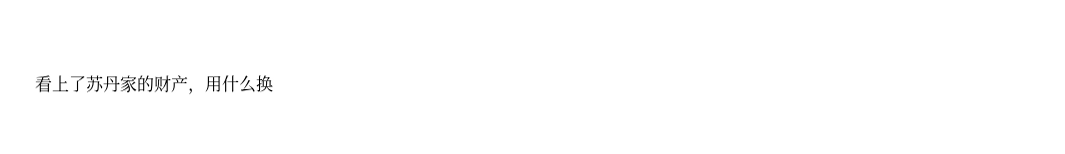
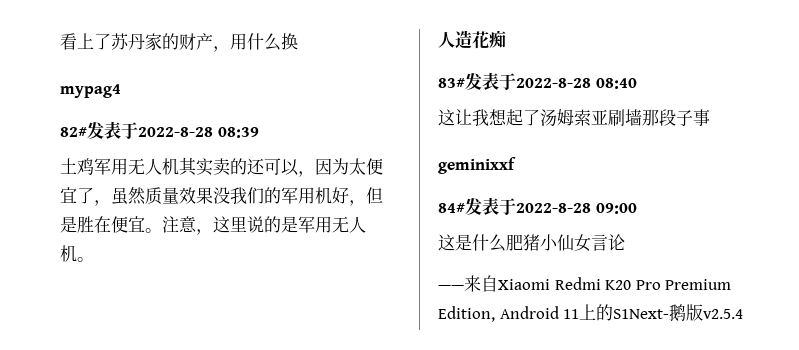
+ mypag4
+ 82#发表于2022-8-28 08:39
+ 土鸡军用无人机其实卖的还可以，因为太便宜了，虽然质量效果没我们的军用机好，但是胜在便宜。注意，这里说的是军用无人机。
+ 人造花痴
+ 83#发表于2022-8-28 08:40
+ 这让我想起了汤姆索亚刷墙那段子事
+ geminixxf
+ 84#发表于2022-8-28 09:00
+ 这是什么肥猪小仙女言论
+ ——来自Xiaomi Redmi K20 Pro Premium Edition, Android 11上的S1Next-鹅版v2.5.4

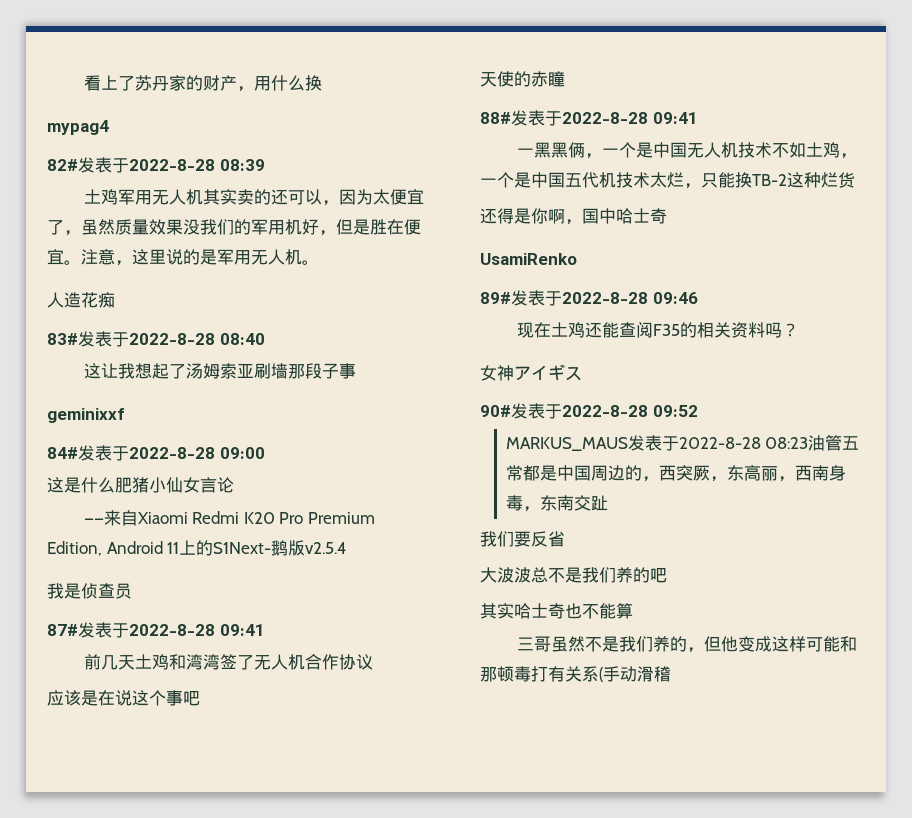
+ 我是侦查员
+ 87#发表于2022-8-28 09:41
+ 前几天土鸡和湾湾签了无人机合作协议
+ 应该是在说这个事吧
+ 天使的赤瞳
+ 88#发表于2022-8-28 09:41
+ 一黑黑俩，一个是中国无人机技术不如土鸡，一个是中国五代机技术太烂，只能换TB-2这种烂货
+ 还得是你啊，国中哈士奇
+ UsamiRenko
+ 89#发表于2022-8-28 09:46
+ 现在土鸡还能查阅F35的相关资料吗？
+ 女神アイギス
+ 90#发表于2022-8-28 09:52
+ MARKUS_MAUS发表于2022-8-28 08:23油管五常都是中国周边的，西突厥，东高丽，西南身毒，东南交趾
+ 我们要反省
+ 大波波总不是我们养的吧
+ 其实哈士奇也不能算
+ 三哥虽然不是我们养的，但他变成这样可能和那顿毒打有关系(手动滑稽

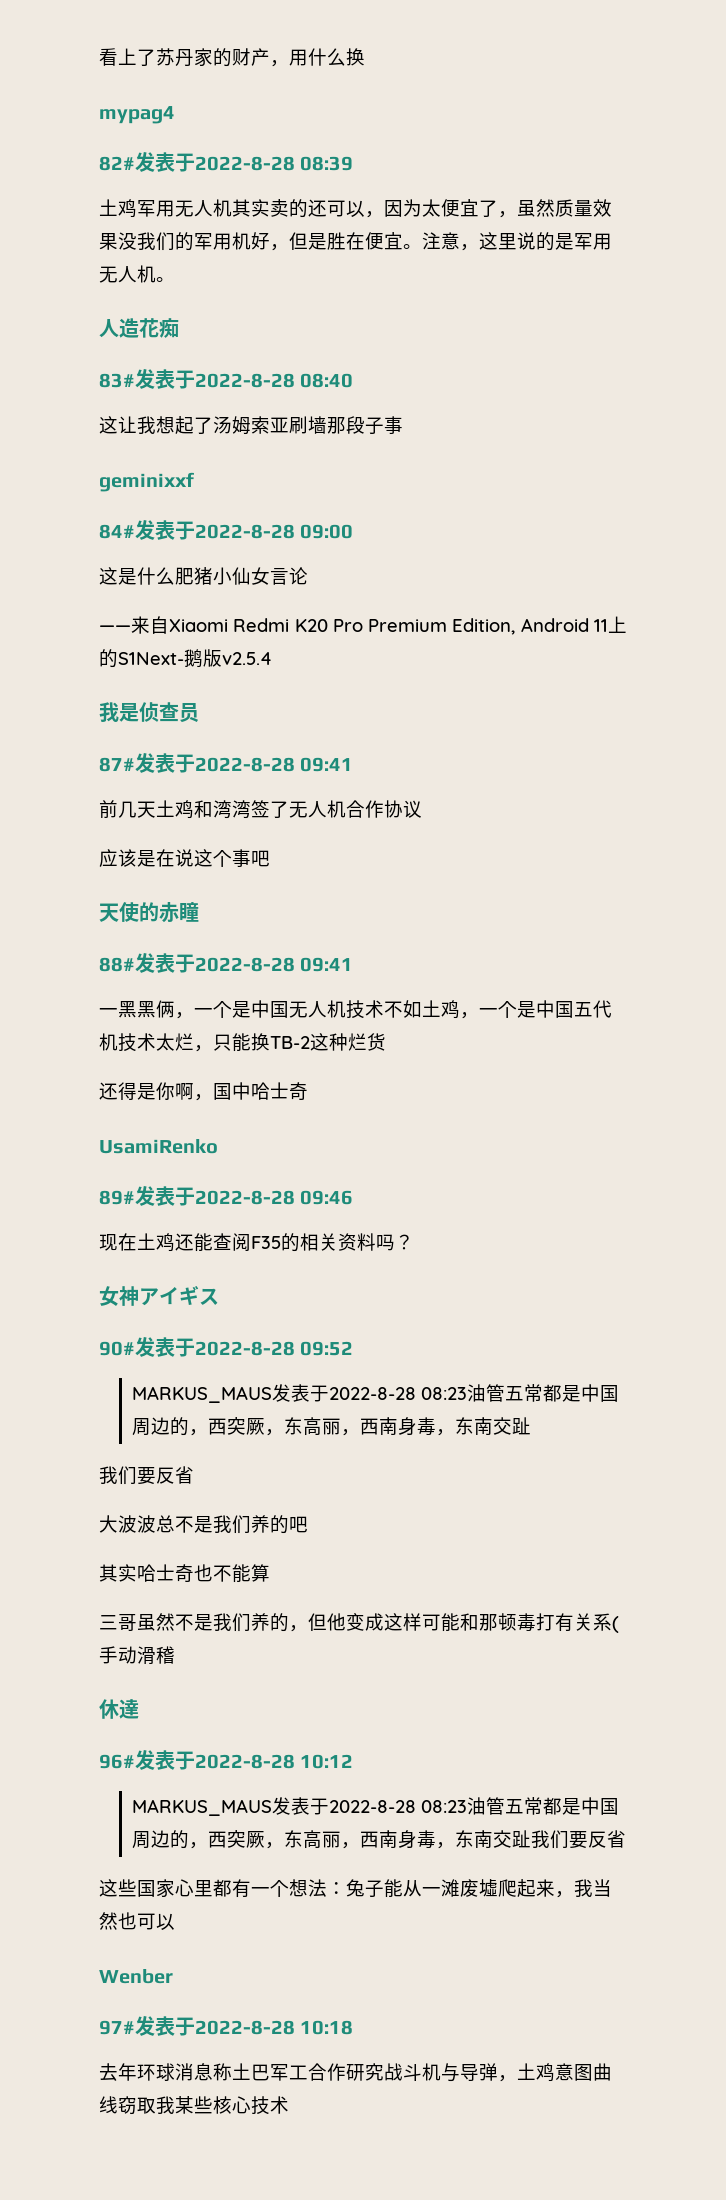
+ 休達
+ 96#发表于2022-8-28 10:12
+ MARKUS_MAUS发表于2022-8-28 08:23油管五常都是中国周边的，西突厥，东高丽，西南身毒，东南交趾我们要反省
+ 这些国家心里都有一个想法：兔子能从一滩废墟爬起来，我当然也可以
+ Wenber
+ 97#发表于2022-8-28 10:18
+ 去年环球消息称土巴军工合作研究战斗机与导弹，土鸡意图曲线窃取我某些核心技术

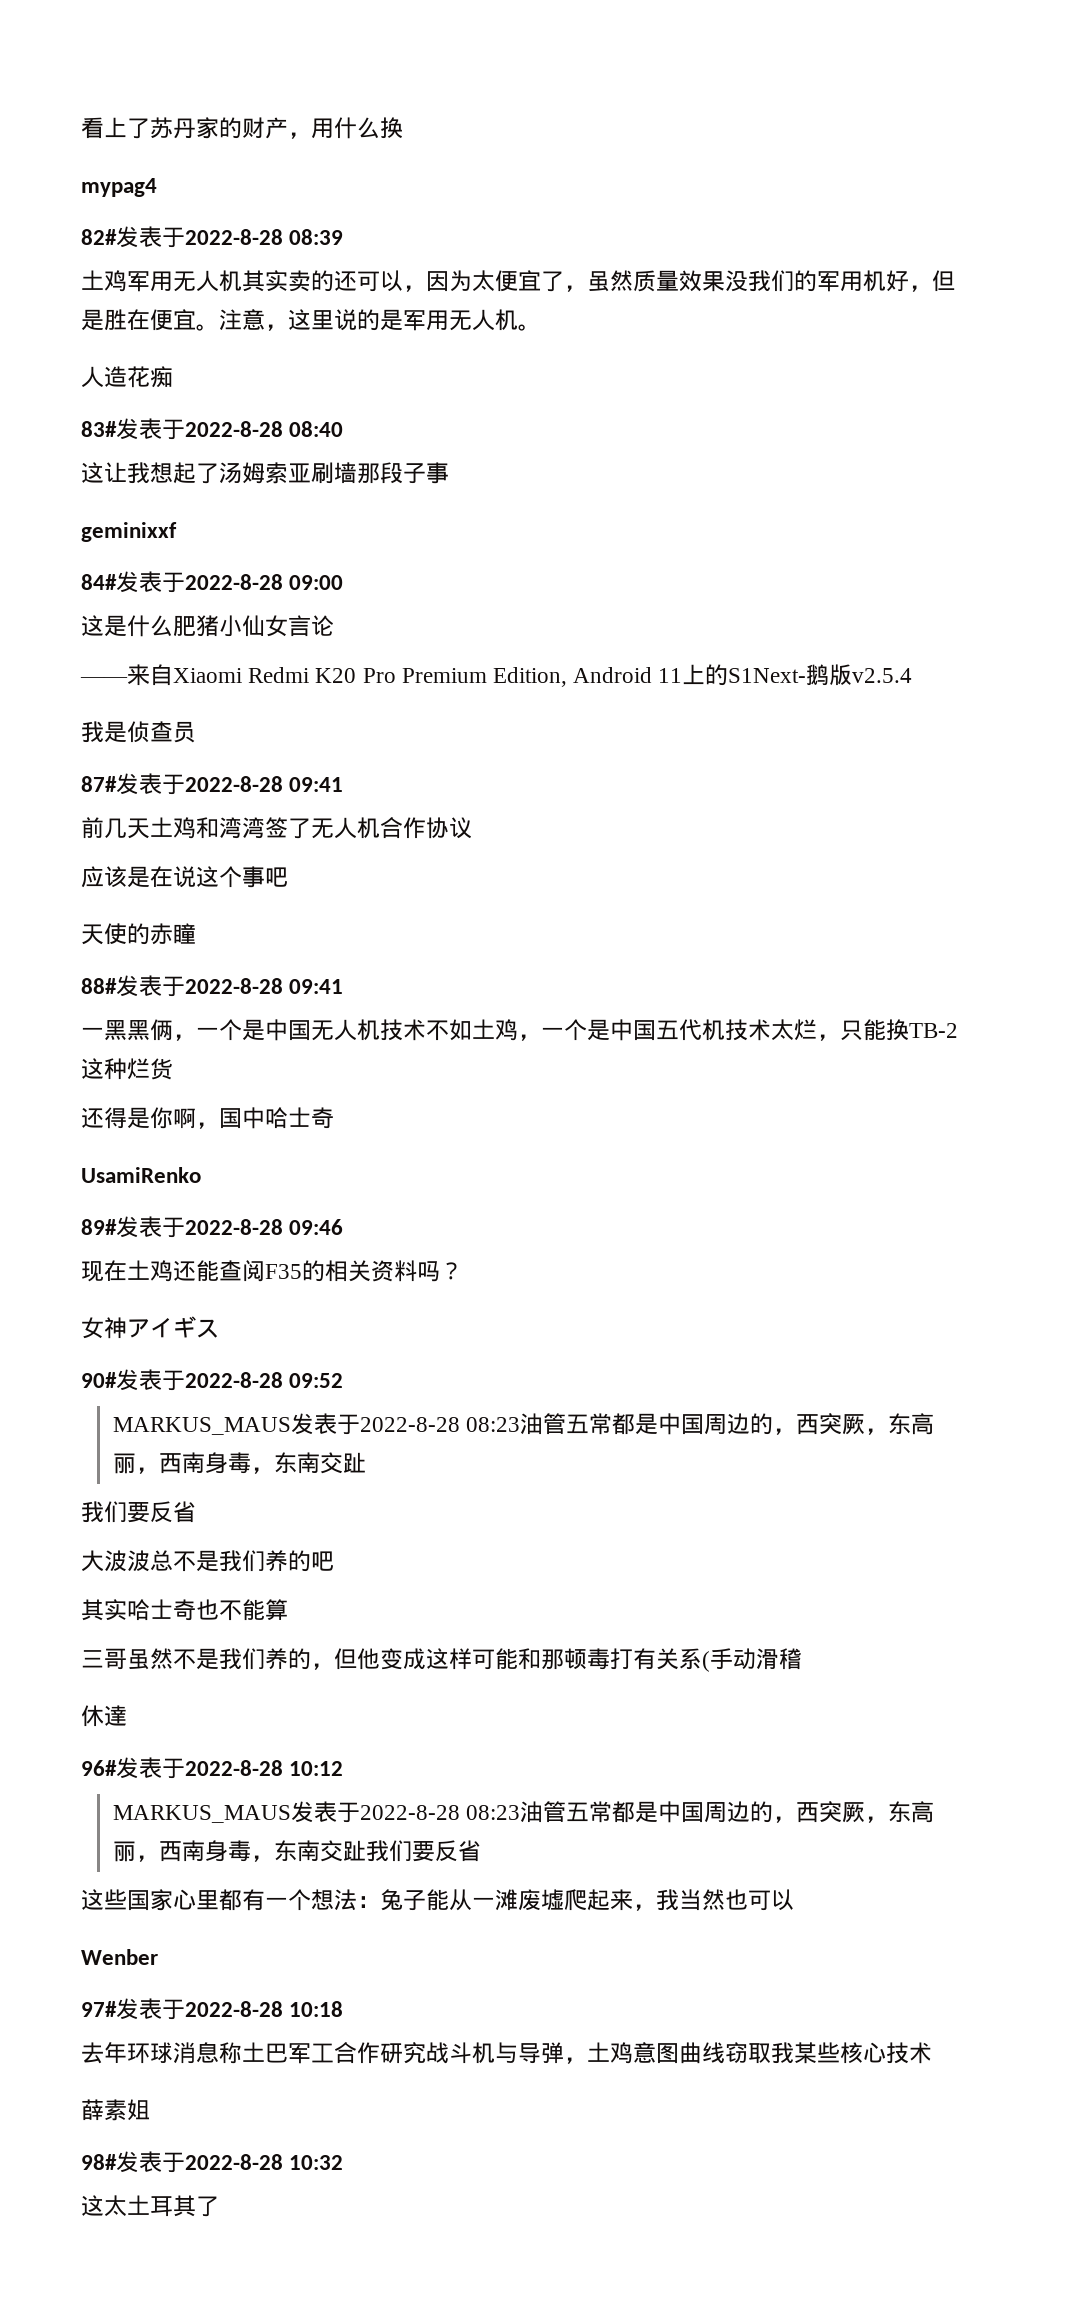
+ 薛素姐
+ 98#发表于2022-8-28 10:32
+ 这太土耳其了

